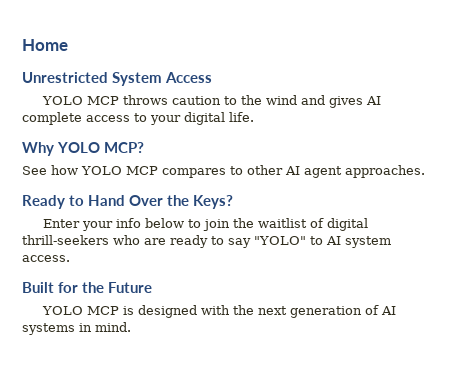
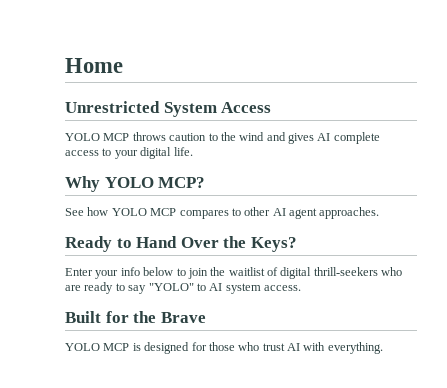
- Built for the Future
+ Built for the Brave
- YOLO MCP is designed with the next generation of AI systems in mind.
+ YOLO MCP is designed for those who trust AI with everything.

